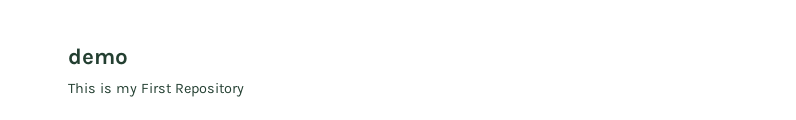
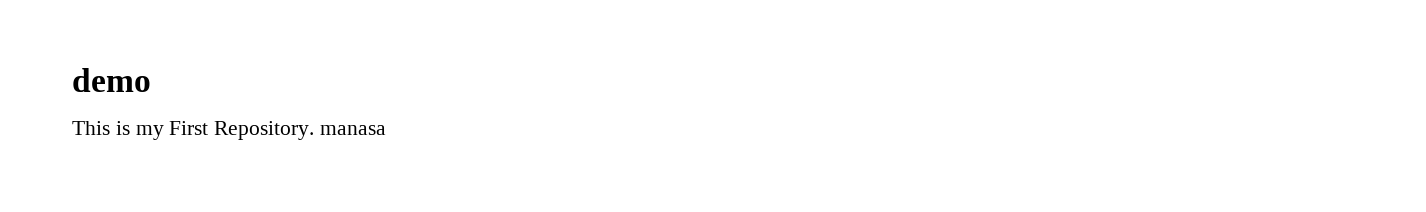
- This is my First Repository
+ This is my First Repository. manasa

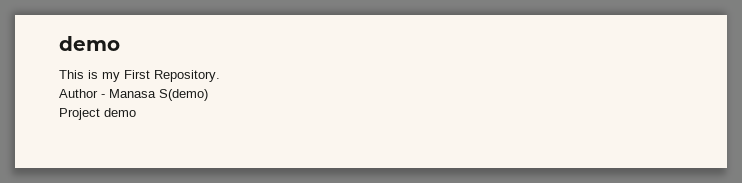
- This is my First Repository. manasa
+ This is my First Repository.
+ Author - Manasa S(demo)
+ Project demo

